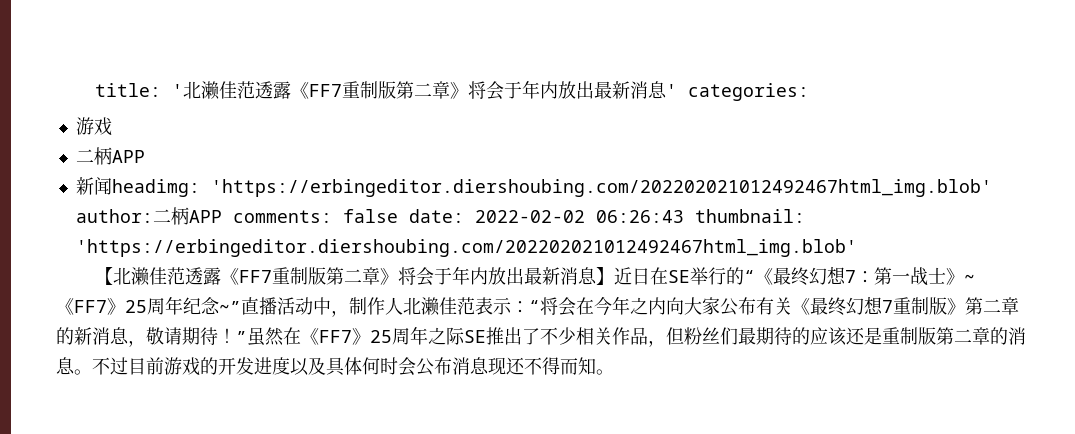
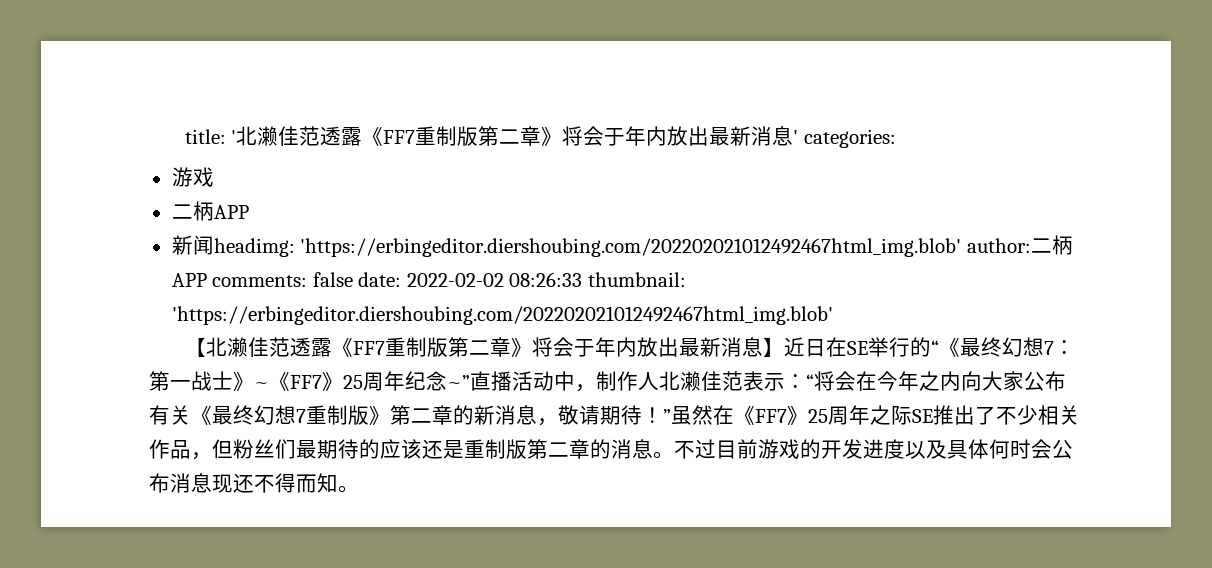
- 新闻headimg: 'https://erbingeditor.diershoubing.com/202202021012492467html_img.blob' author:二柄APP comments: false date: 2022-02-02 06:26:43 thumbnail: 'https://erbingeditor.diershoubing.com/202202021012492467html_img.blob'
+ 新闻headimg: 'https://erbingeditor.diershoubing.com/202202021012492467html_img.blob' author:二柄APP comments: false date: 2022-02-02 08:26:33 thumbnail: 'https://erbingeditor.diershoubing.com/202202021012492467html_img.blob'

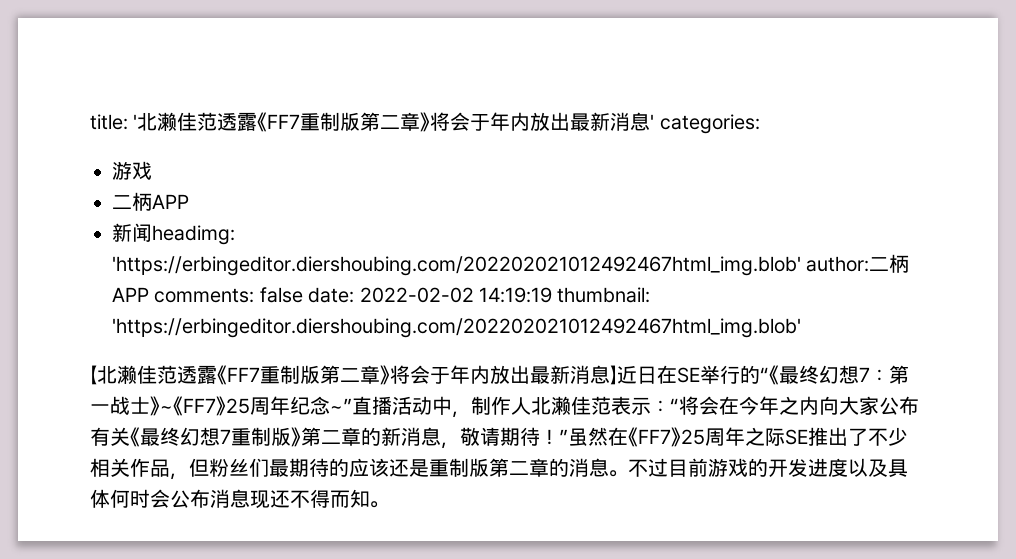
- 新闻headimg: 'https://erbingeditor.diershoubing.com/202202021012492467html_img.blob' author:二柄APP comments: false date: 2022-02-02 08:26:33 thumbnail: 'https://erbingeditor.diershoubing.com/202202021012492467html_img.blob'
+ 新闻headimg: 'https://erbingeditor.diershoubing.com/202202021012492467html_img.blob' author:二柄APP comments: false date: 2022-02-02 14:19:19 thumbnail: 'https://erbingeditor.diershoubing.com/202202021012492467html_img.blob'

